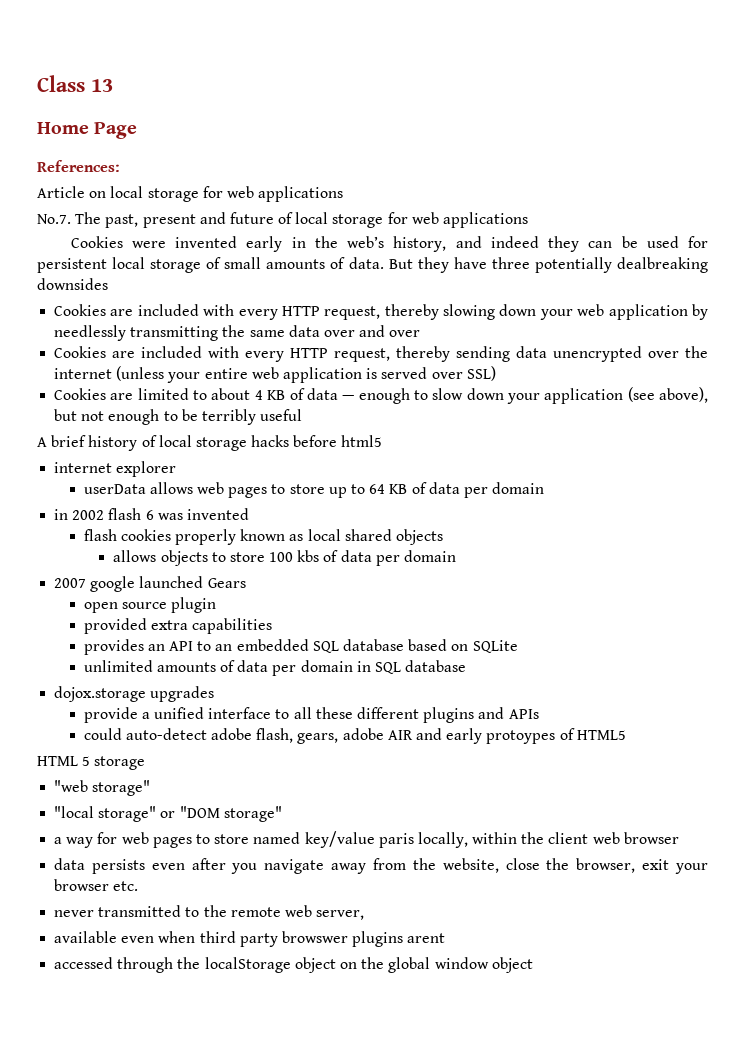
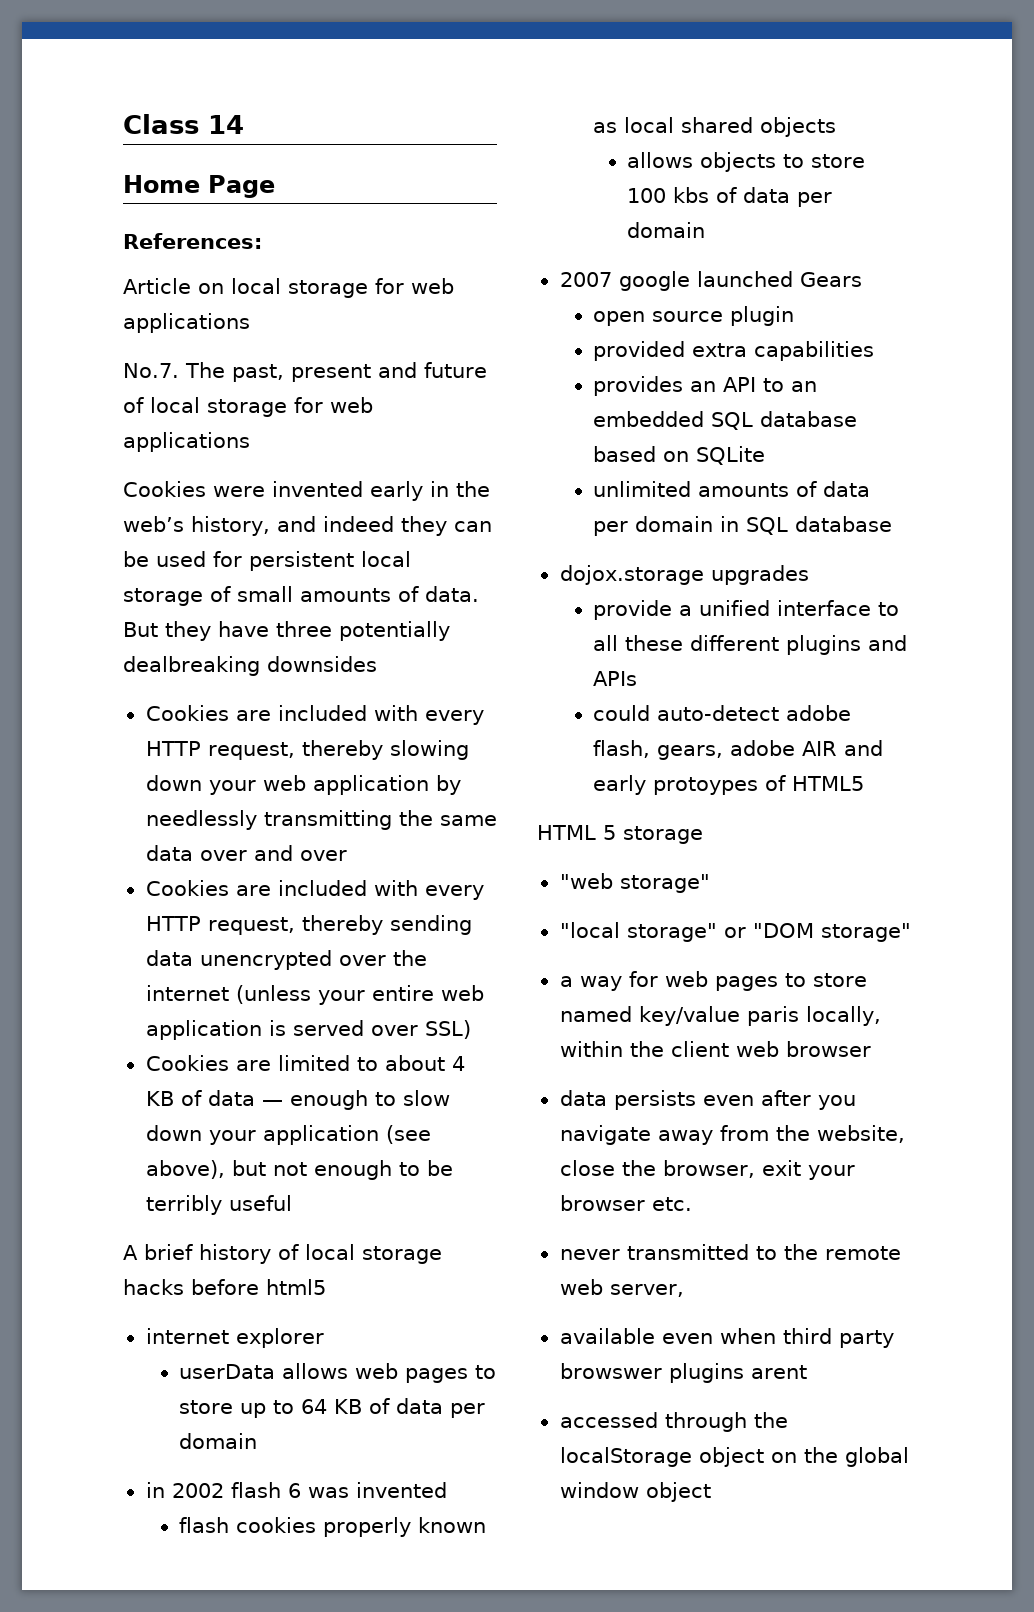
- Class 13
+ Class 14

